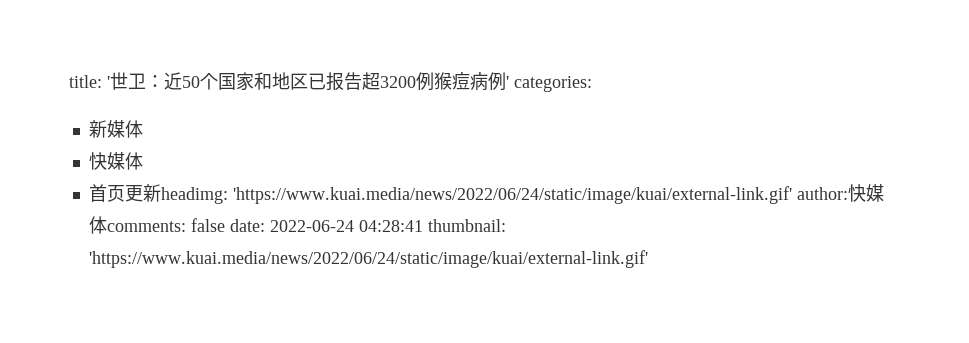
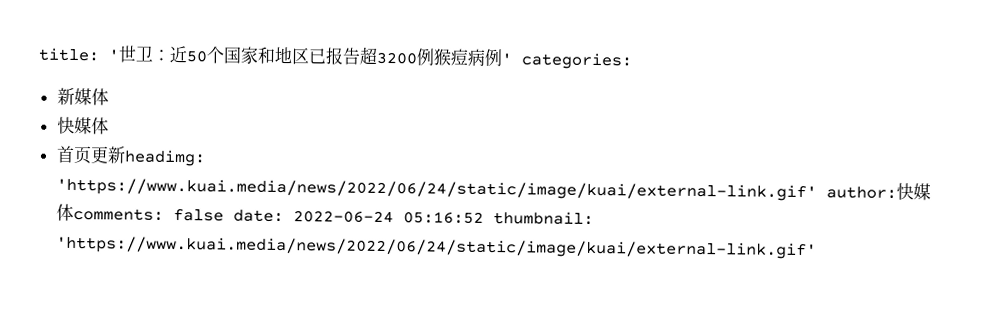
- 首页更新headimg: 'https://www.kuai.media/news/2022/06/24/static/image/kuai/external-link.gif' author:快媒体comments: false date: 2022-06-24 04:28:41 thumbnail: 'https://www.kuai.media/news/2022/06/24/static/image/kuai/external-link.gif'
+ 首页更新headimg: 'https://www.kuai.media/news/2022/06/24/static/image/kuai/external-link.gif' author:快媒体comments: false date: 2022-06-24 05:16:52 thumbnail: 'https://www.kuai.media/news/2022/06/24/static/image/kuai/external-link.gif'

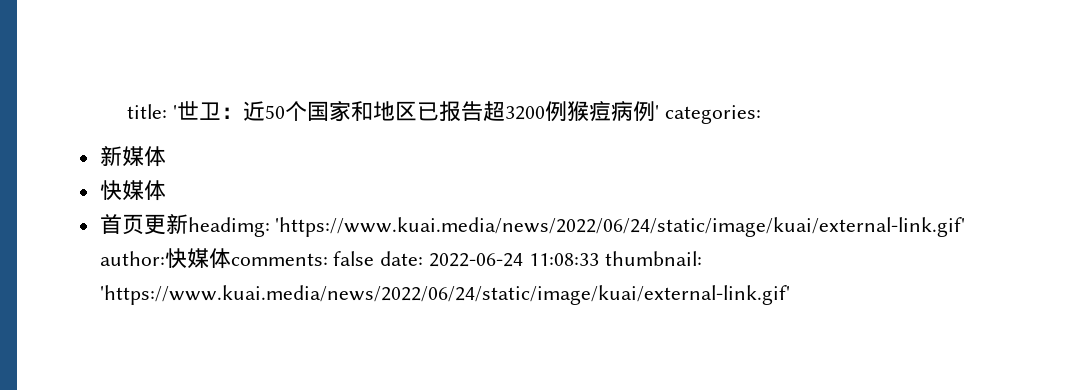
- 首页更新headimg: 'https://www.kuai.media/news/2022/06/24/static/image/kuai/external-link.gif' author:快媒体comments: false date: 2022-06-24 05:16:52 thumbnail: 'https://www.kuai.media/news/2022/06/24/static/image/kuai/external-link.gif'
+ 首页更新headimg: 'https://www.kuai.media/news/2022/06/24/static/image/kuai/external-link.gif' author:快媒体comments: false date: 2022-06-24 11:08:33 thumbnail: 'https://www.kuai.media/news/2022/06/24/static/image/kuai/external-link.gif'

